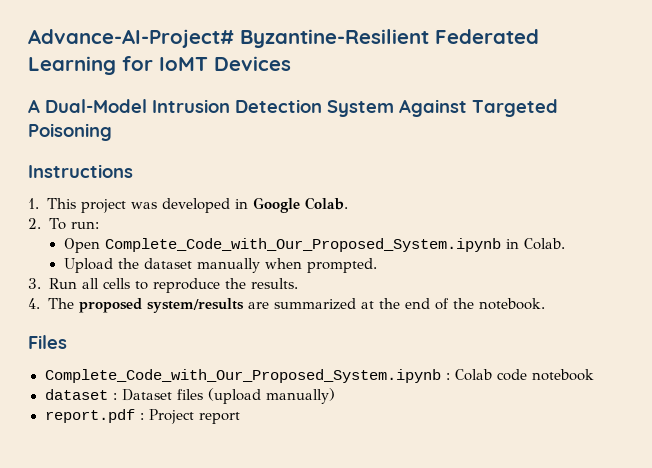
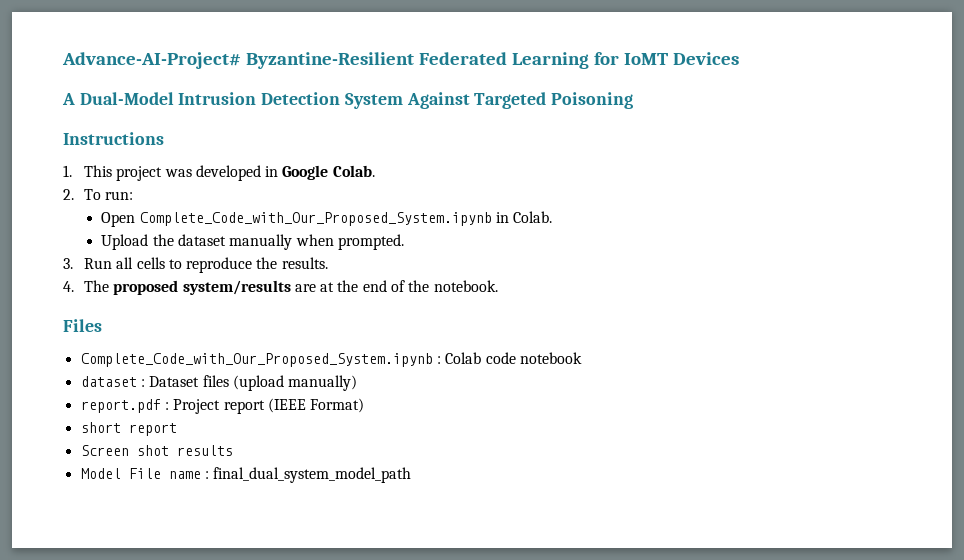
- 4. The proposed system/results are summarized at the end of the notebook.
+ 4. The proposed system/results are at the end of the notebook.
- report.pdf : Project report
+ report.pdf : Project report (IEEE Format)
+ short report
+ Screen shot results
+ Model File name : final_dual_system_model_path

